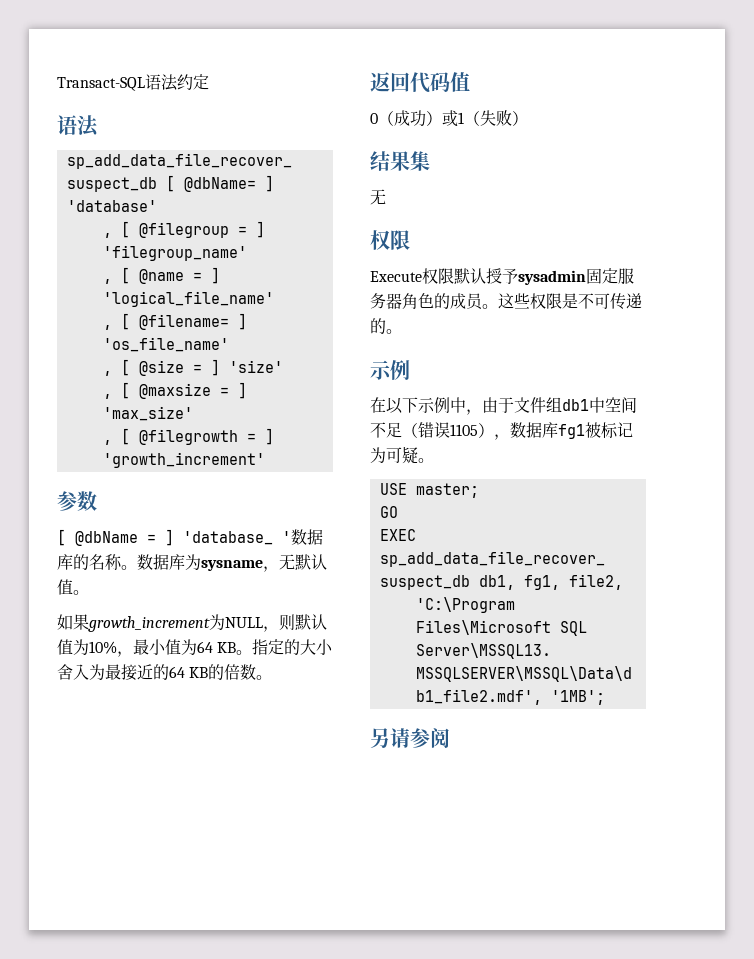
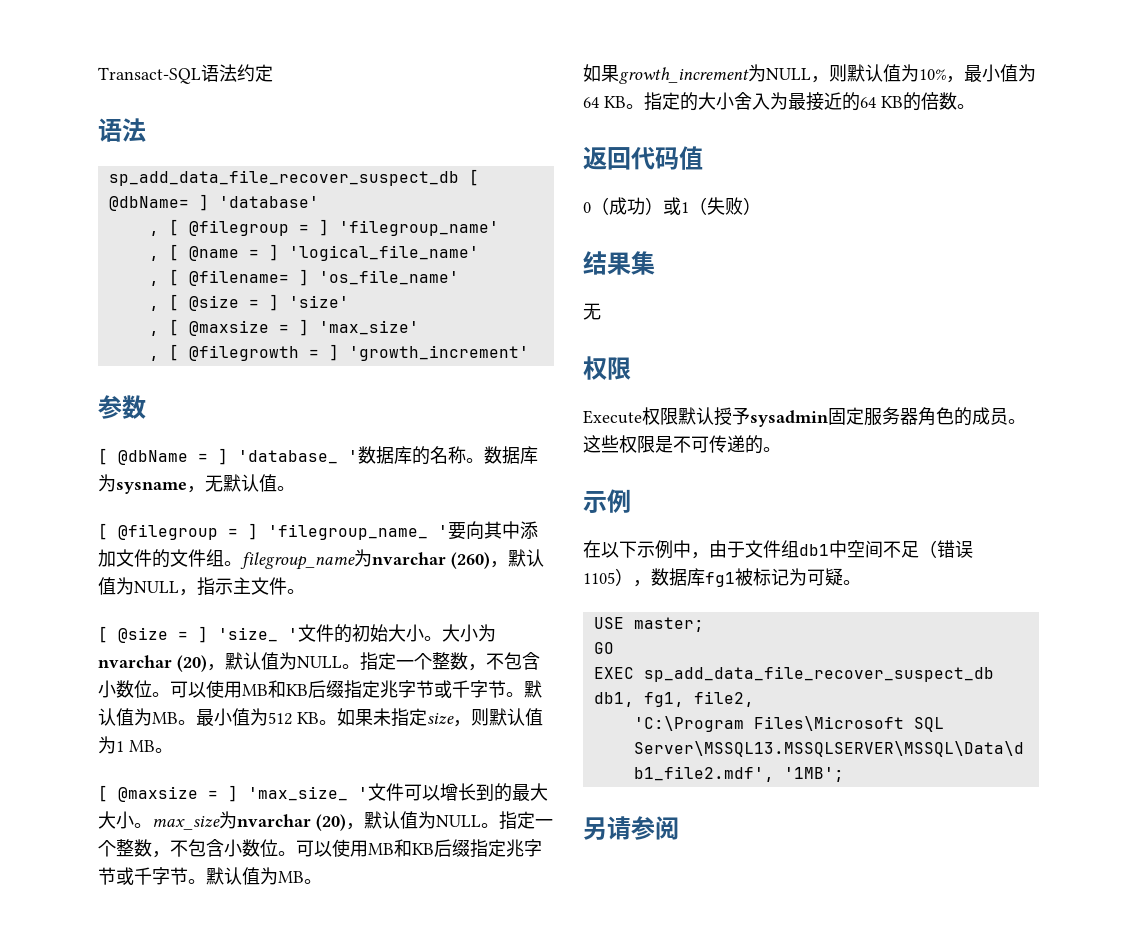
+ [ @filegroup = ] 'filegroup_name_ '要向其中添加文件的文件组。filegroup_name为nvarchar (260)，默认值为NULL，指示主文件。
+ [ @size = ] 'size_ '文件的初始大小。大小为nvarchar (20)，默认值为NULL。指定一个整数，不包含小数位。可以使用MB和KB后缀指定兆字节或千字节。默认值为MB。最小值为512 KB。如果未指定size，则默认值为1 MB。
+ [ @maxsize = ] 'max_size_ '文件可以增长到的最大大小。max_size为nvarchar (20)，默认值为NULL。指定一个整数，不包含小数位。可以使用MB和KB后缀指定兆字节或千字节。默认值为MB。

